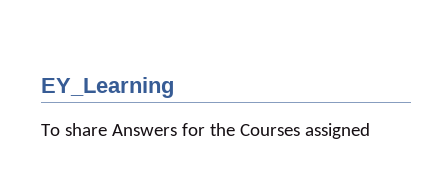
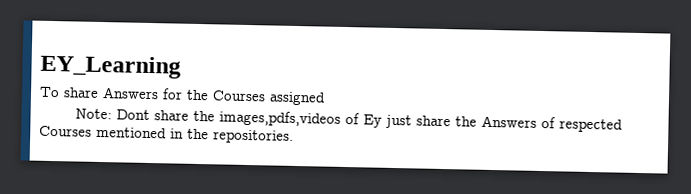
+ Note: Dont share the images,pdfs,videos of Ey just share the Answers of respected Courses mentioned in the repositories.

